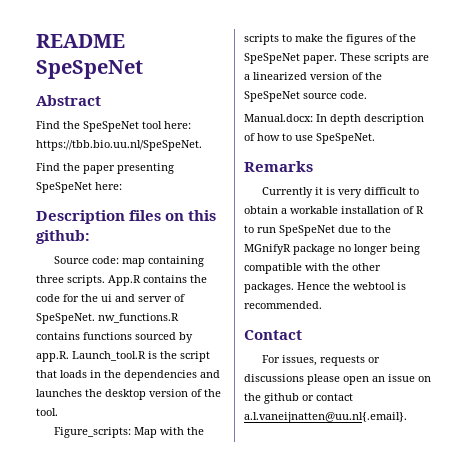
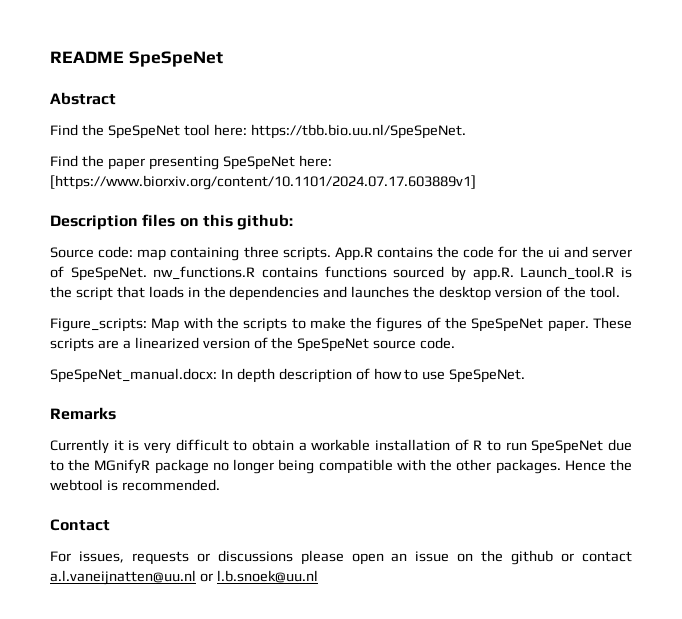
- Find the paper presenting SpeSpeNet here:
+ Find the paper presenting SpeSpeNet here: [https://www.biorxiv.org/content/10.1101/2024.07.17.603889v1]
- Manual.docx: In depth description of how to use SpeSpeNet.
+ SpeSpeNet_manual.docx: In depth description of how to use SpeSpeNet.
- For issues, requests or discussions please open an issue on the github or contact a.l.vaneijnatten@uu.nl{.email}.
+ For issues, requests or discussions please open an issue on the github or contact a.l.vaneijnatten@uu.nl or l.b.snoek@uu.nl

